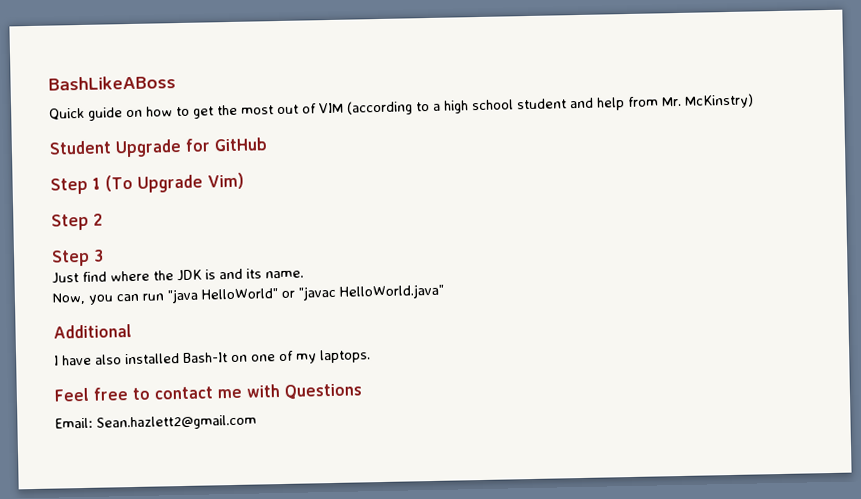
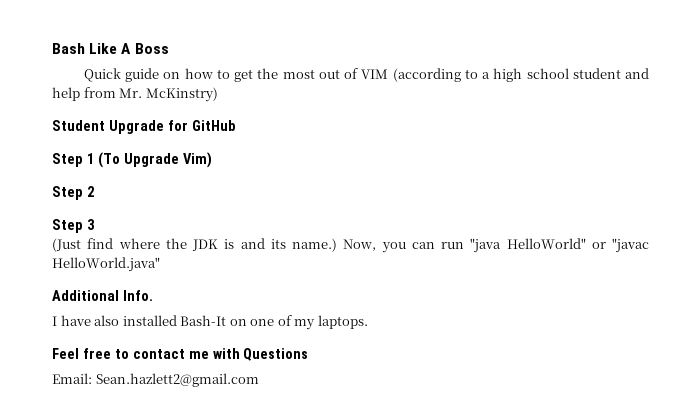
- BashLikeABoss
+ Bash Like A Boss
- Just find where the JDK is and its name.
- Now, you can run "java HelloWorld" or "javac HelloWorld.java"
+ (Just find where the JDK is and its name.) Now, you can run "java HelloWorld" or "javac HelloWorld.java"
- Additional
+ Additional Info.

